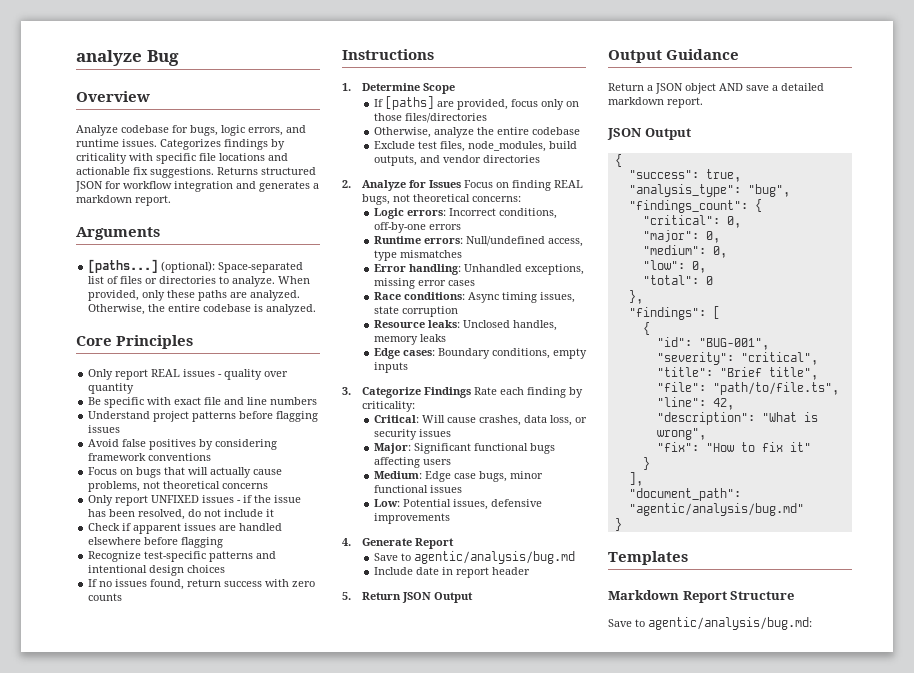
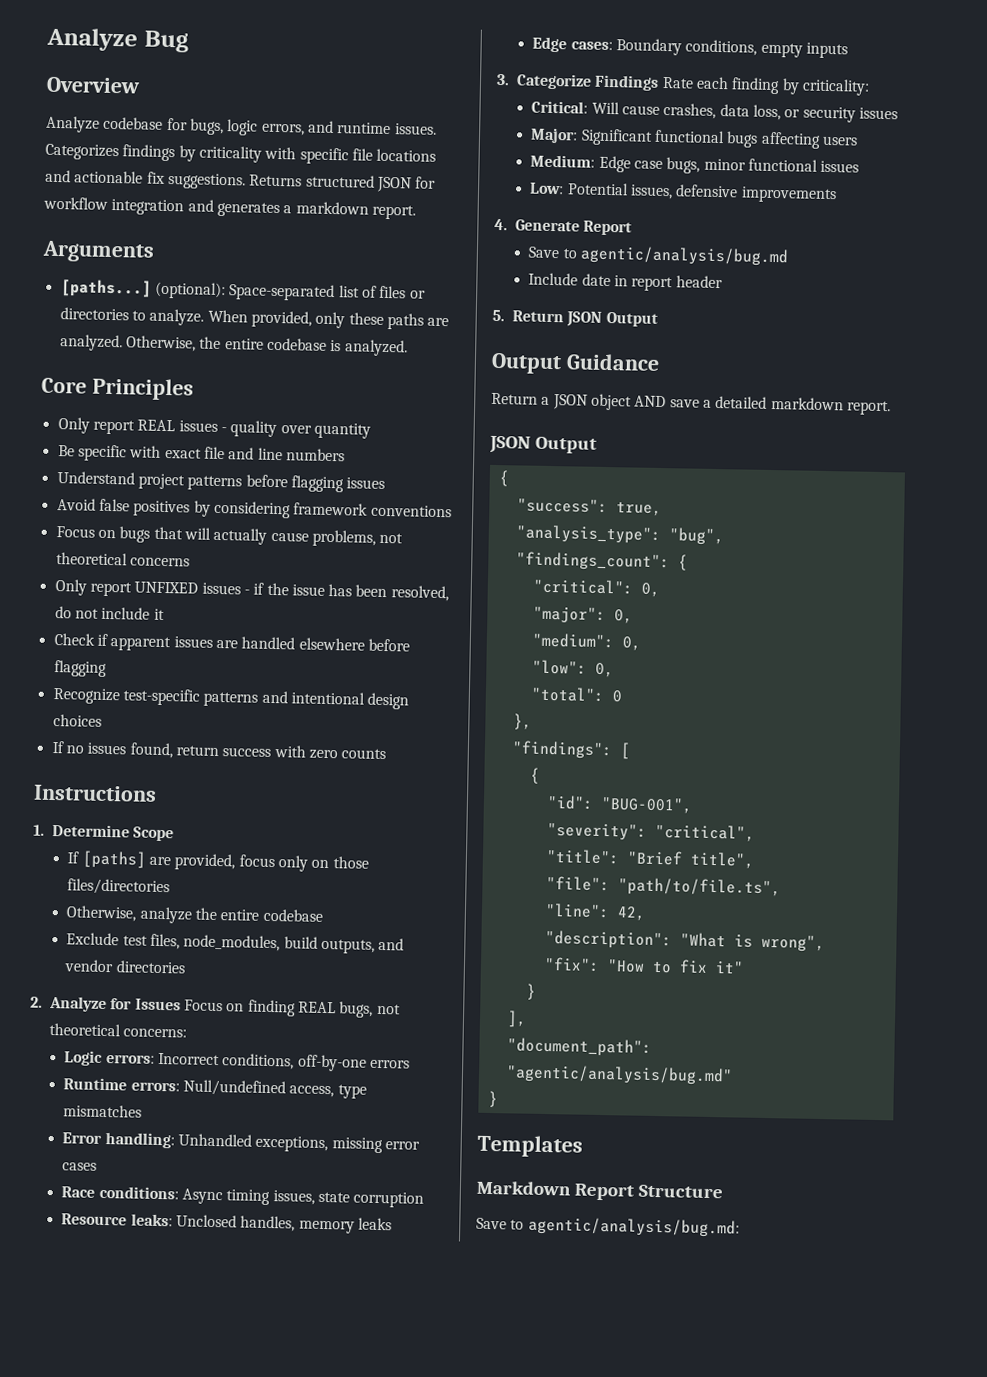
- analyze Bug
+ Analyze Bug

